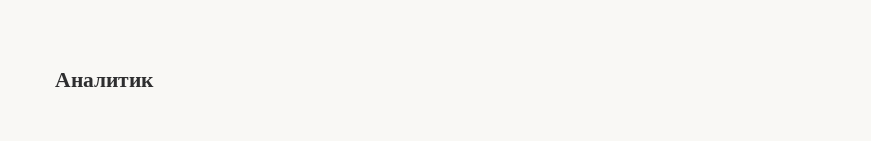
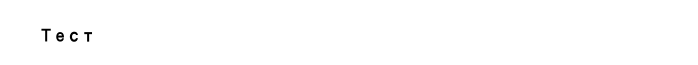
- Аналитик
+ Тест

